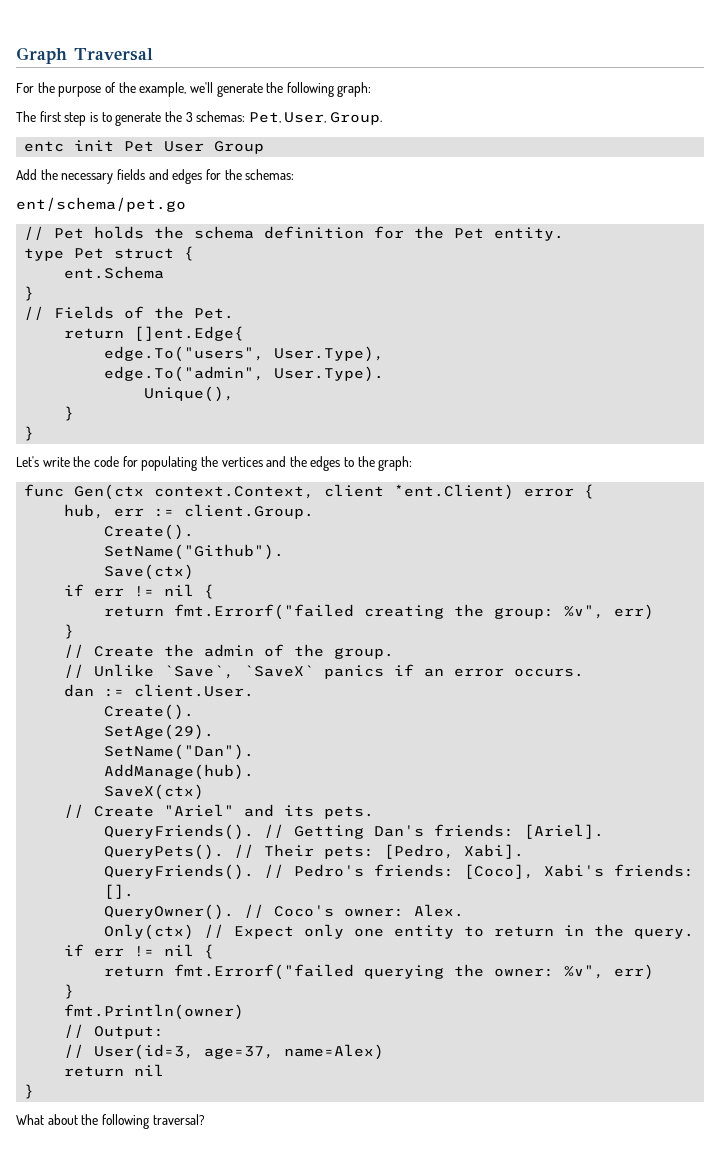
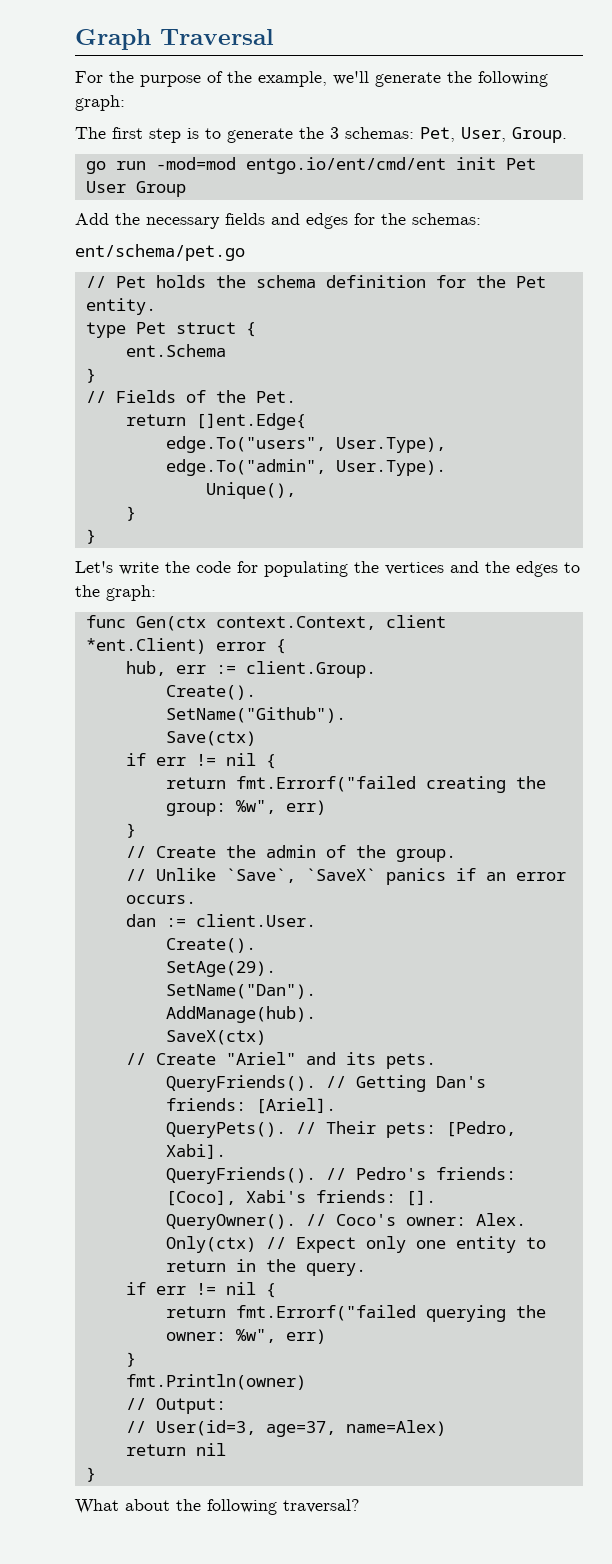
- entc init Pet User Group
+ go run -mod=mod entgo.io/ent/cmd/ent init Pet User Group
- return fmt.Errorf("failed creating the group: %v", err)
+ return fmt.Errorf("failed creating the group: %w", err)
- return fmt.Errorf("failed querying the owner: %v", err)
+ return fmt.Errorf("failed querying the owner: %w", err)

